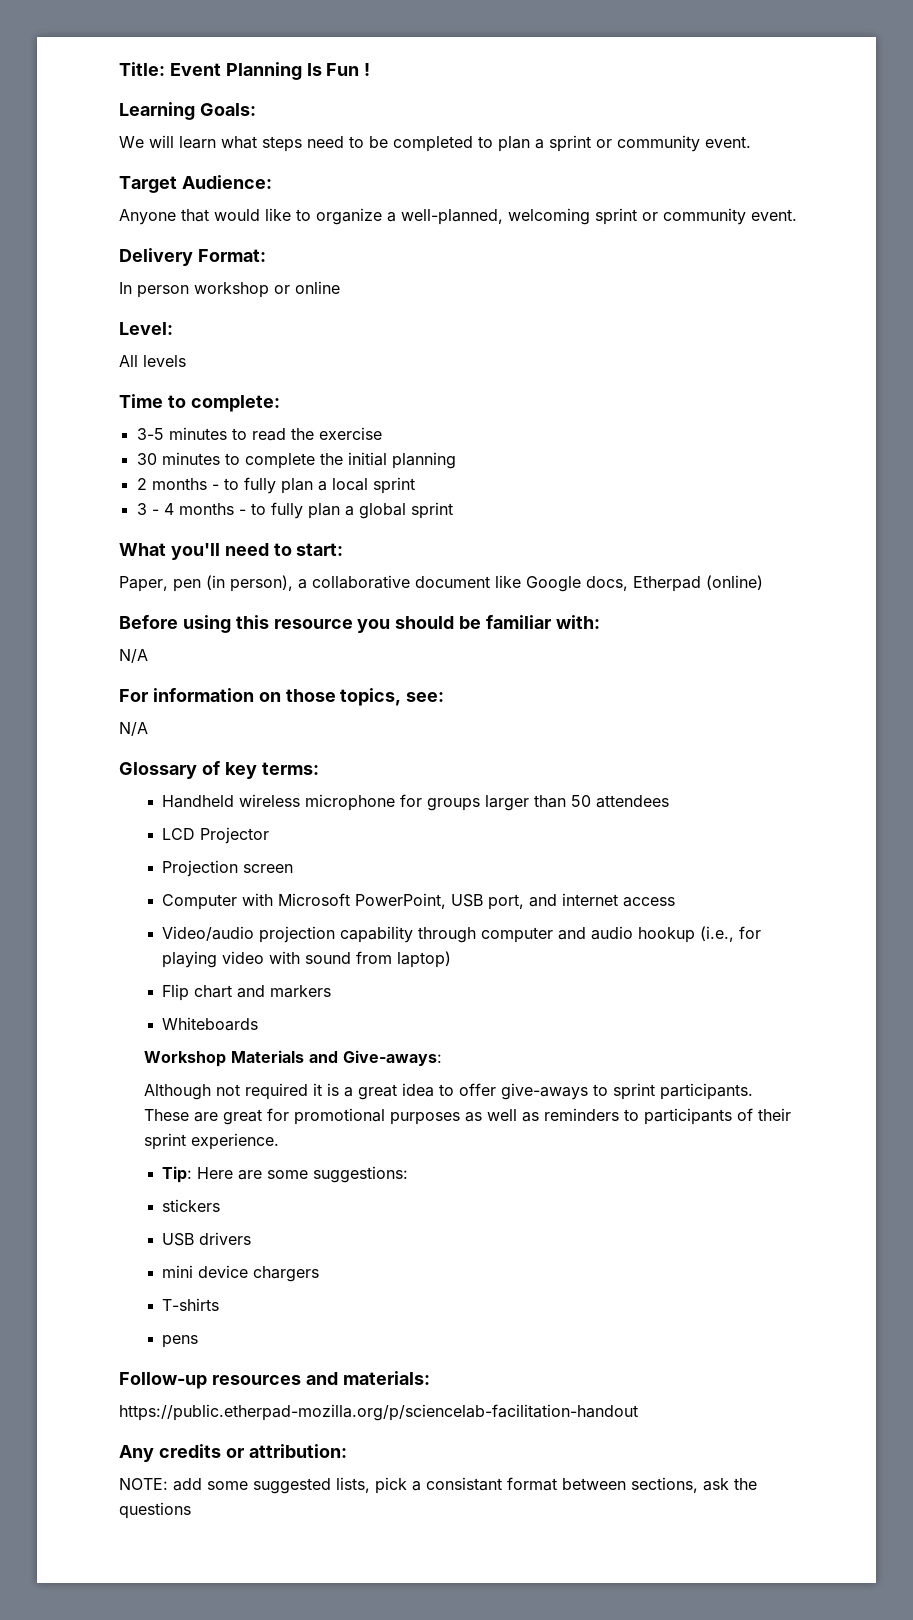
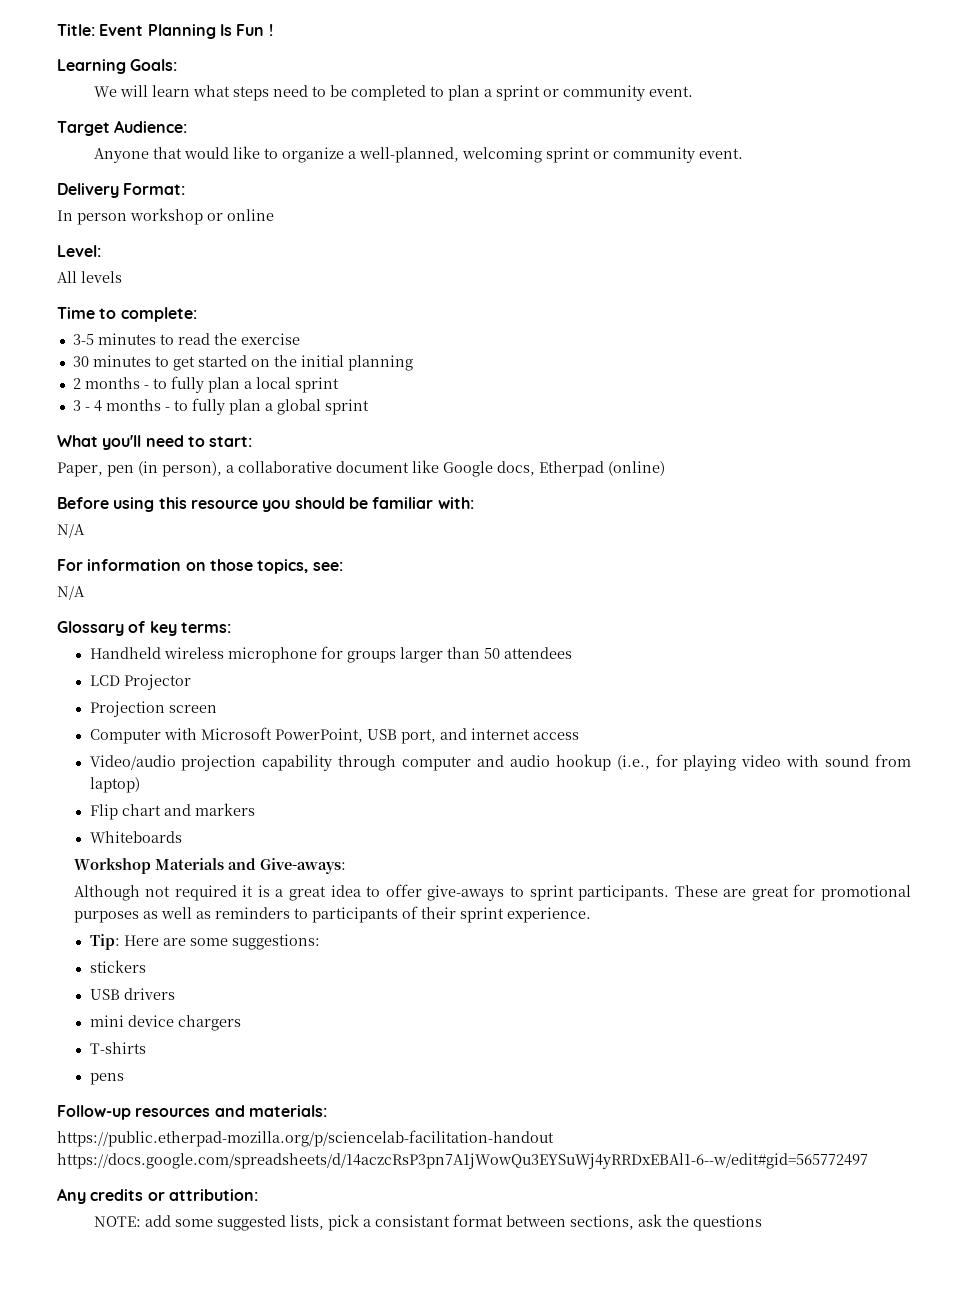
- 30 minutes to complete the initial planning
+ 30 minutes to get started on the initial planning
- https://public.etherpad-mozilla.org/p/sciencelab-facilitation-handout
+ https://public.etherpad-mozilla.org/p/sciencelab-facilitation-handout https://docs.google.com/spreadsheets/d/14aczcRsP3pn7A1jWowQu3EYSuWj4yRRDxEBAl1-6--w/edit#gid=565772497

